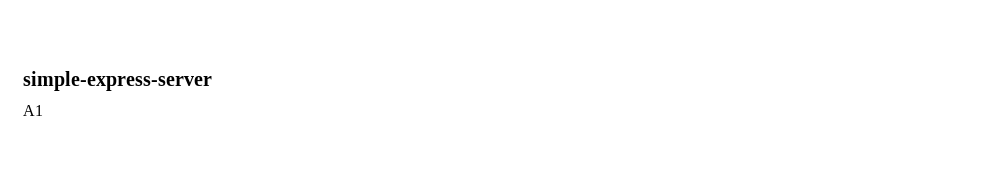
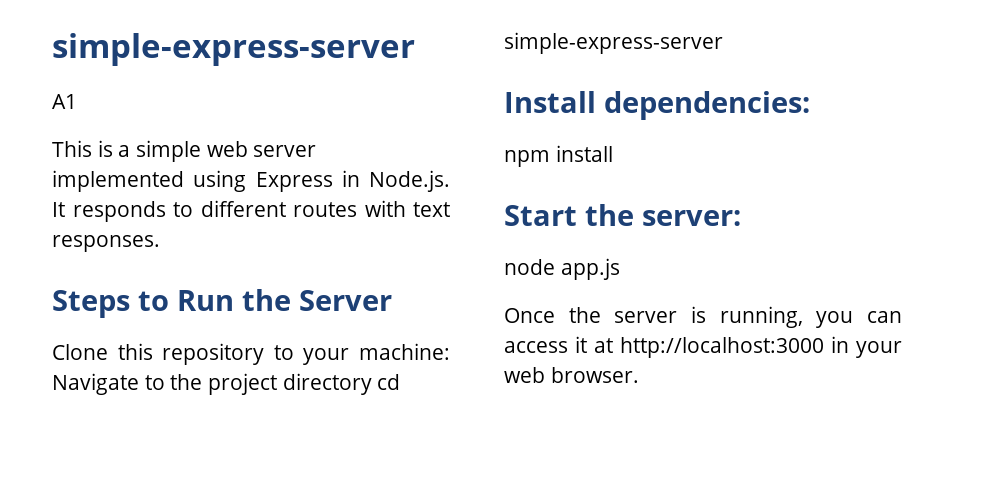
+ This is a simple web server implemented using Express in Node.js. It responds to different routes with text responses.
+ Steps to Run the Server
+ Clone this repository to your machine: Navigate to the project directory cd simple-express-server
+ Install dependencies:
+ npm install
+ Start the server:
+ node app.js
+ Once the server is running, you can access it at http://localhost:3000 in your web browser.

